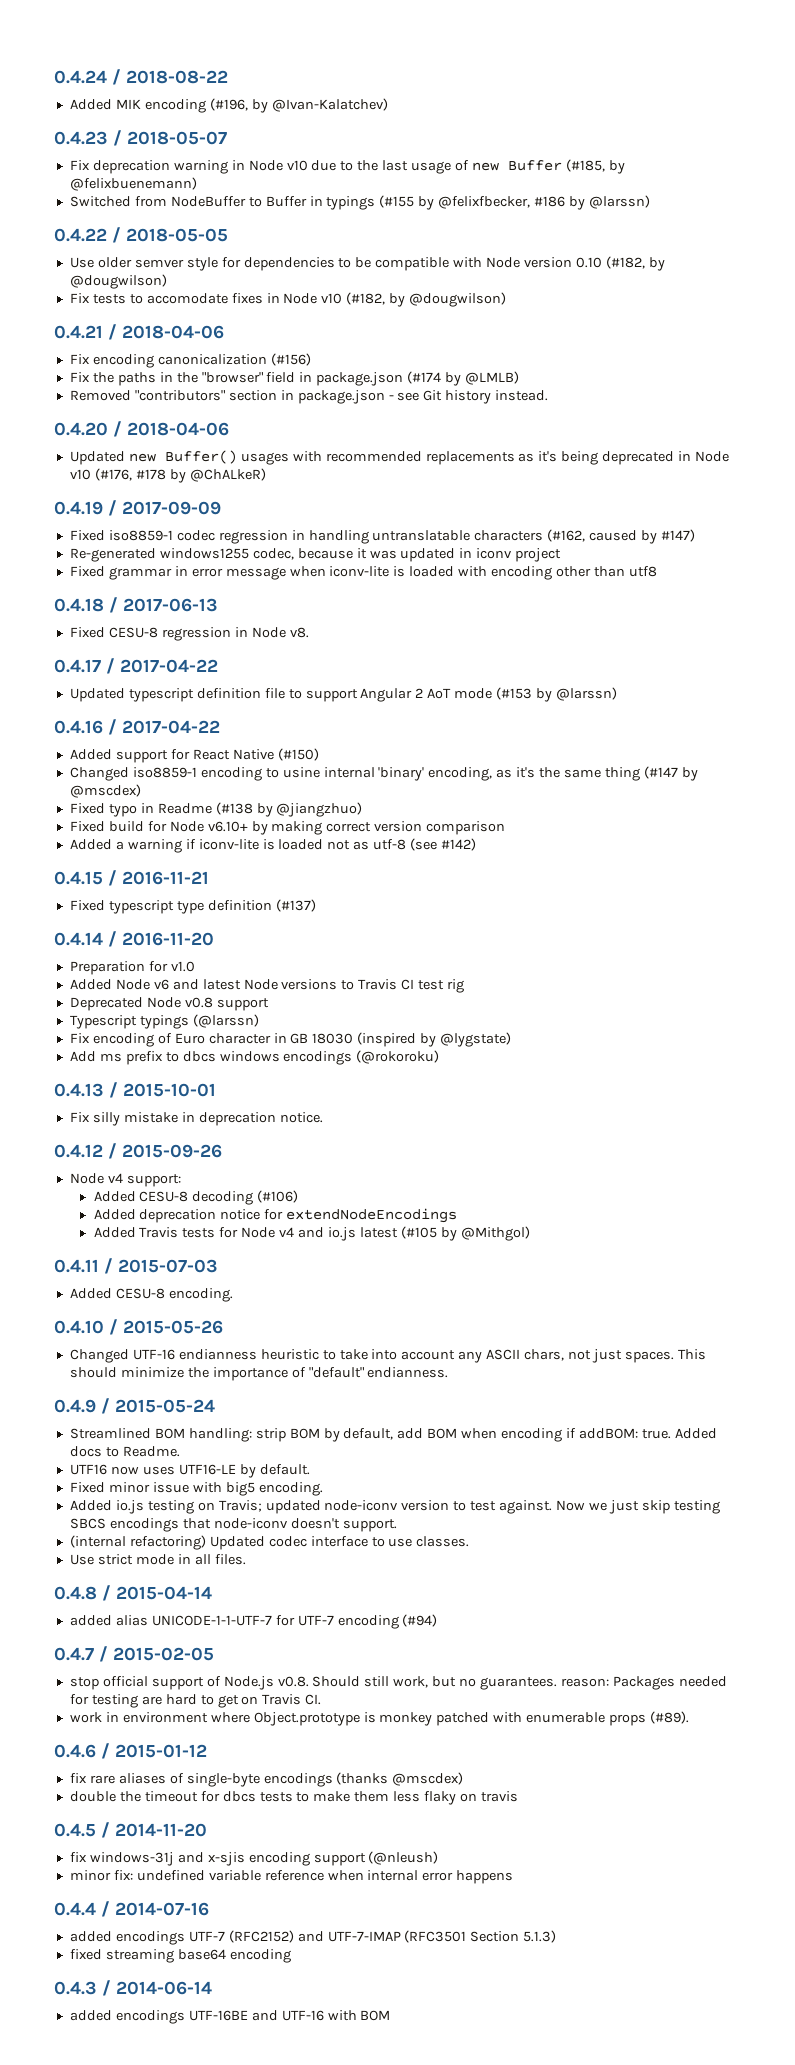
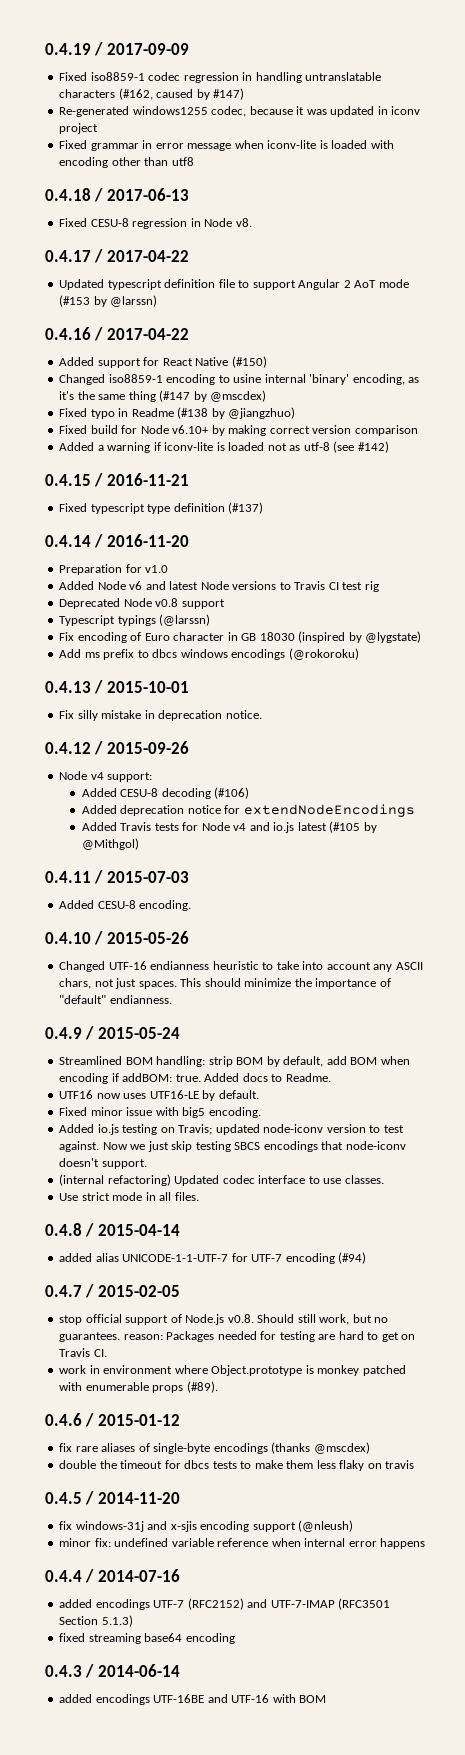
- 0.4.24 / 2018-08-22
- Added MIK encoding (#196, by @Ivan-Kalatchev)
- 0.4.23 / 2018-05-07
- Fix deprecation warning in Node v10 due to the last usage of new Buffer (#185, by @felixbuenemann)
- Switched from NodeBuffer to Buffer in typings (#155 by @felixfbecker, #186 by @larssn)
- 0.4.22 / 2018-05-05
- Use older semver style for dependencies to be compatible with Node version 0.10 (#182, by @dougwilson)
- Fix tests to accomodate fixes in Node v10 (#182, by @dougwilson)
- 0.4.21 / 2018-04-06
- Fix encoding canonicalization (#156)
- Fix the paths in the "browser" field in package.json (#174 by @LMLB)
- Removed "contributors" section in package.json - see Git history instead.
- 0.4.20 / 2018-04-06
- Updated new Buffer() usages with recommended replacements as it's being deprecated in Node v10 (#176, #178 by @ChALkeR)

